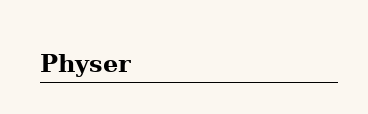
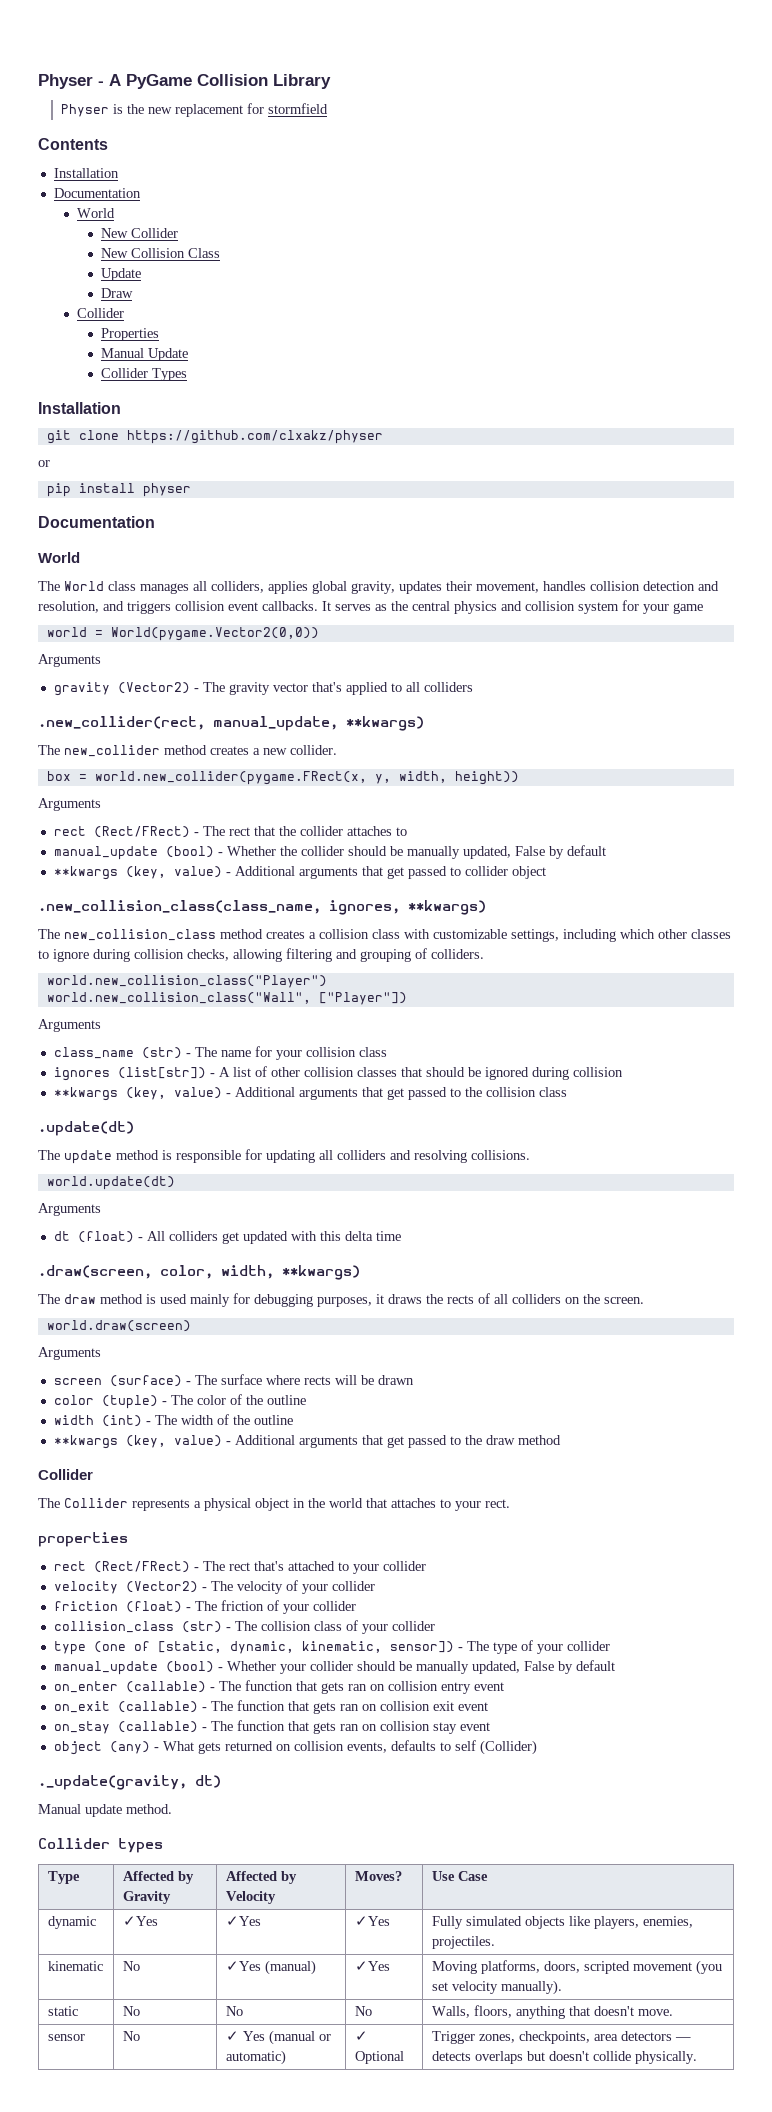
- Physer
+ Physer - A PyGame Collision Library
+ Physer is the new replacement for stormfield
+ Contents
+ Installation
+ Documentation
+ World
+ New Collider
+ New Collision Class
+ Update
+ Draw
+ Collider
+ Properties
+ Manual Update
+ Collider Types
+ Installation
+ git clone https://github.com/clxakz/physer
+ or
+ pip install physer
+ Documentation
+ World
+ The World class manages all colliders, applies global gravity, updates their movement, handles collision detection and resolution, and triggers collision event callbacks. It serves as the central physics and collision system for your game
+ world = World(pygame.Vector2(0,0))
+ Arguments
+ gravity (Vector2) - The gravity vector that's applied to all colliders
+ .new_collider(rect, manual_update, **kwargs)
+ The new_collider method creates a new collider.
+ box = world.new_collider(pygame.FRect(x, y, width, height))
+ Arguments
+ rect (Rect/FRect) - The rect that the collider attaches to
+ manual_update (bool) - Whether the collider should be manually updated, False by default
+ **kwargs (key, value) - Additional arguments that get passed to collider object
+ .new_collision_class(class_name, ignores, **kwargs)
+ The new_collision_class method creates a collision class with customizable settings, including which other classes to ignore during collision checks, allowing filtering and grouping of colliders.
+ world.new_collision_class("Player")
+ world.new_collision_class("Wall", ["Player"])
+ Arguments
+ class_name (str) - The name for your collision class
+ ignores (list[str]) - A list of other collision classes that should be ignored during collision
+ **kwargs (key, value) - Additional arguments that get passed to the collision class
+ .update(dt)
+ The update method is responsible for updating all colliders and resolving collisions.
+ world.update(dt)
+ Arguments
+ dt (float) - All colliders get updated with this delta time
+ .draw(screen, color, width, **kwargs)
+ The draw method is used mainly for debugging purposes, it draws the rects of all colliders on the screen.
+ world.draw(screen)
+ Arguments
+ screen (surface) - The surface where rects will be drawn
+ color (tuple) - The color of the outline
+ width (int) - The width of the outline
+ **kwargs (key, value) - Additional arguments that get passed to the draw method
+ Collider
+ The Collider represents a physical object in the world that attaches to your rect.
+ properties
+ rect (Rect/FRect) - The rect that's attached to your collider
+ velocity (Vector2) - The velocity of your collider
+ friction (float) - The friction of your collider
+ collision_class (str) - The collision class of your collider
+ type (one of [static, dynamic, kinematic, sensor]) - The type of your collider
+ manual_update (bool) - Whether your collider should be manually updated, False by default
+ on_enter (callable) - The function that gets ran on collision entry event
+ on_exit (callable) - The function that gets ran on collision exit event
+ on_stay (callable) - The function that gets ran on collision stay event
+ object (any) - What gets returned on collision events, defaults to self (Collider)
+ ._update(gravity, dt)
+ Manual update method.
+ Collider types
+ Type | Affected by Gravity | Affected by Velocity | Moves? | Use Case
+ dynamic | ✓Yes | ✓Yes | ✓Yes | Fully simulated objects like players, enemies, projectiles.
+ kinematic | No | ✓Yes (manual) | ✓Yes | Moving platforms, doors, scripted movement (you set velocity manually).
+ static | No | No | No | Walls, floors, anything that doesn't move.
+ sensor | No | ✓ Yes (manual or automatic) | ✓ Optional | Trigger zones, checkpoints, area detectors — detects overlaps but doesn't collide physically.

